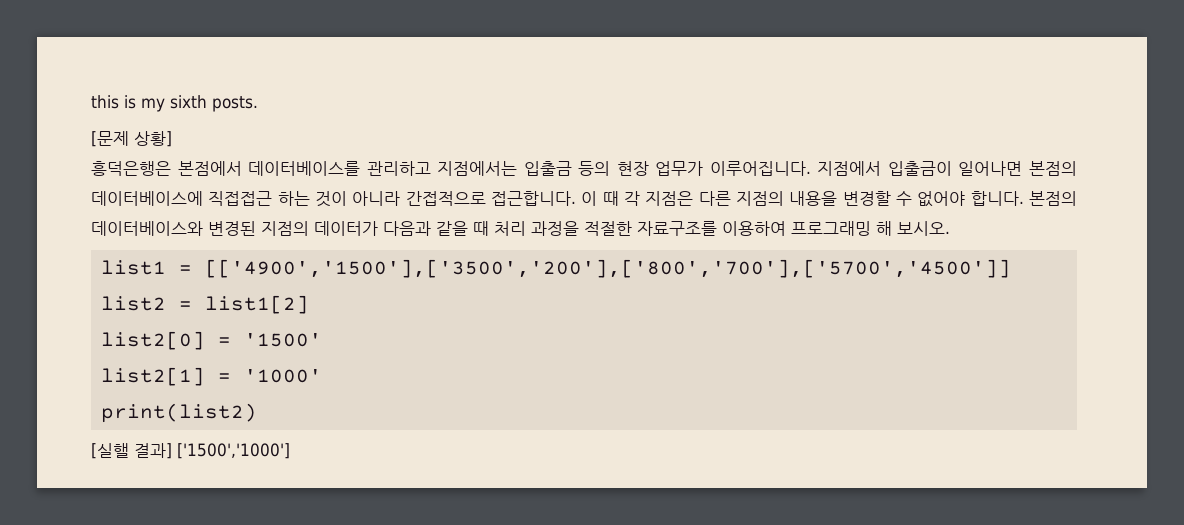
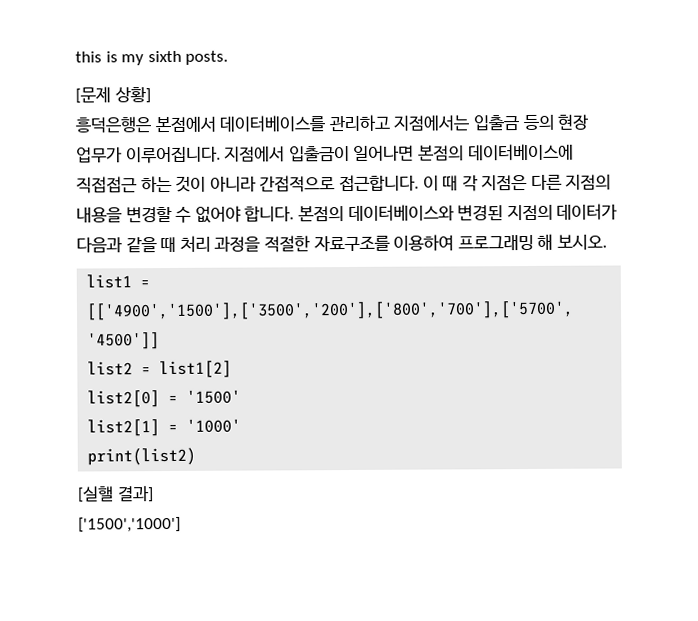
- [실핼 결과] ['1500','1000']
+ [실핼 결과]
+ ['1500','1000']

